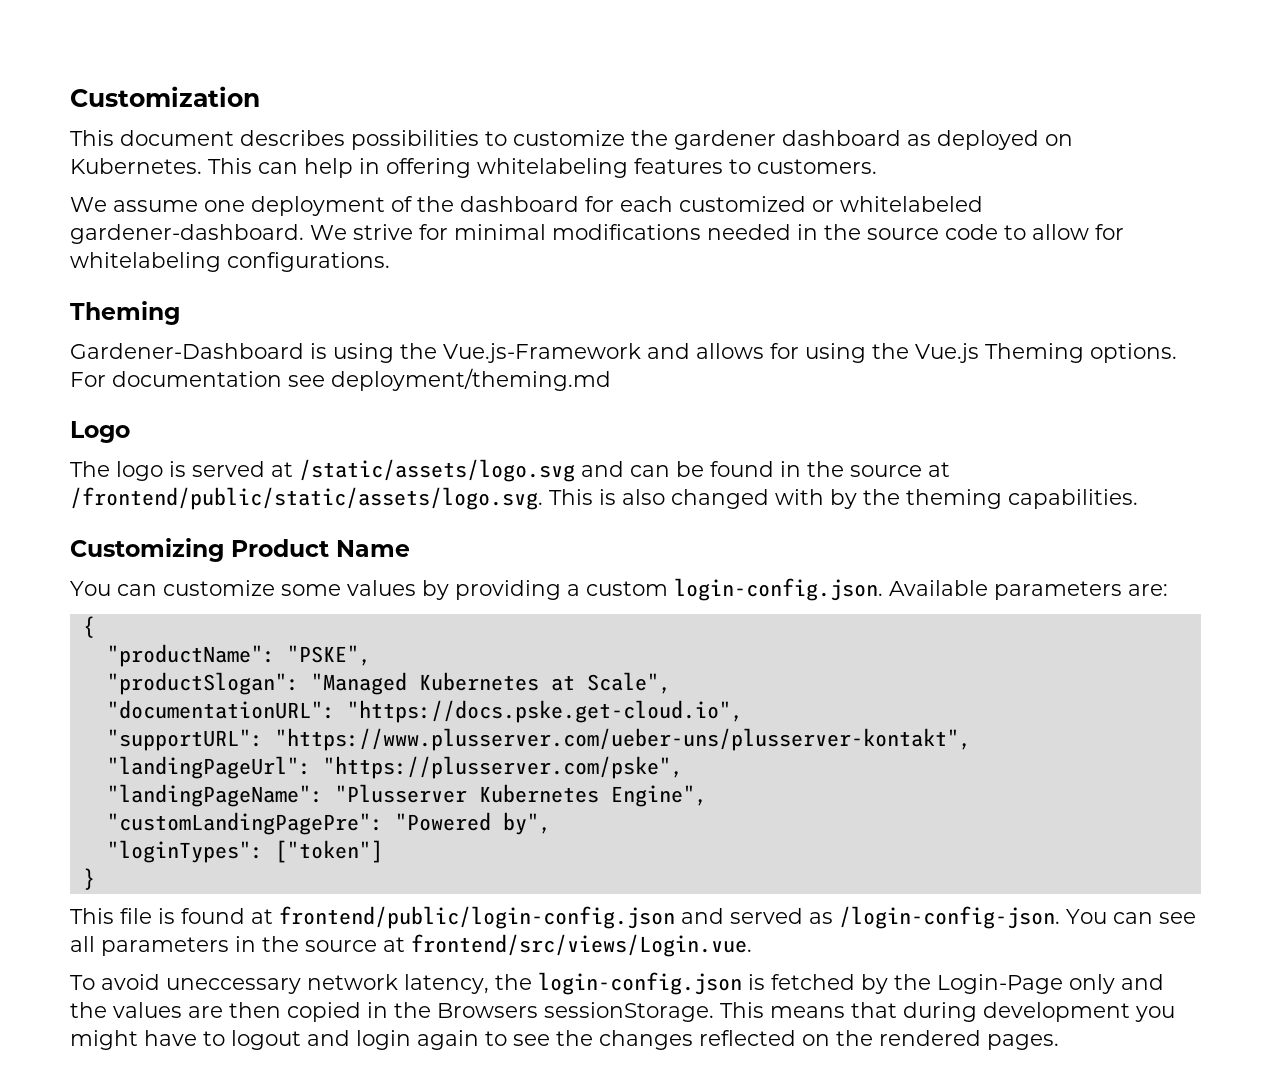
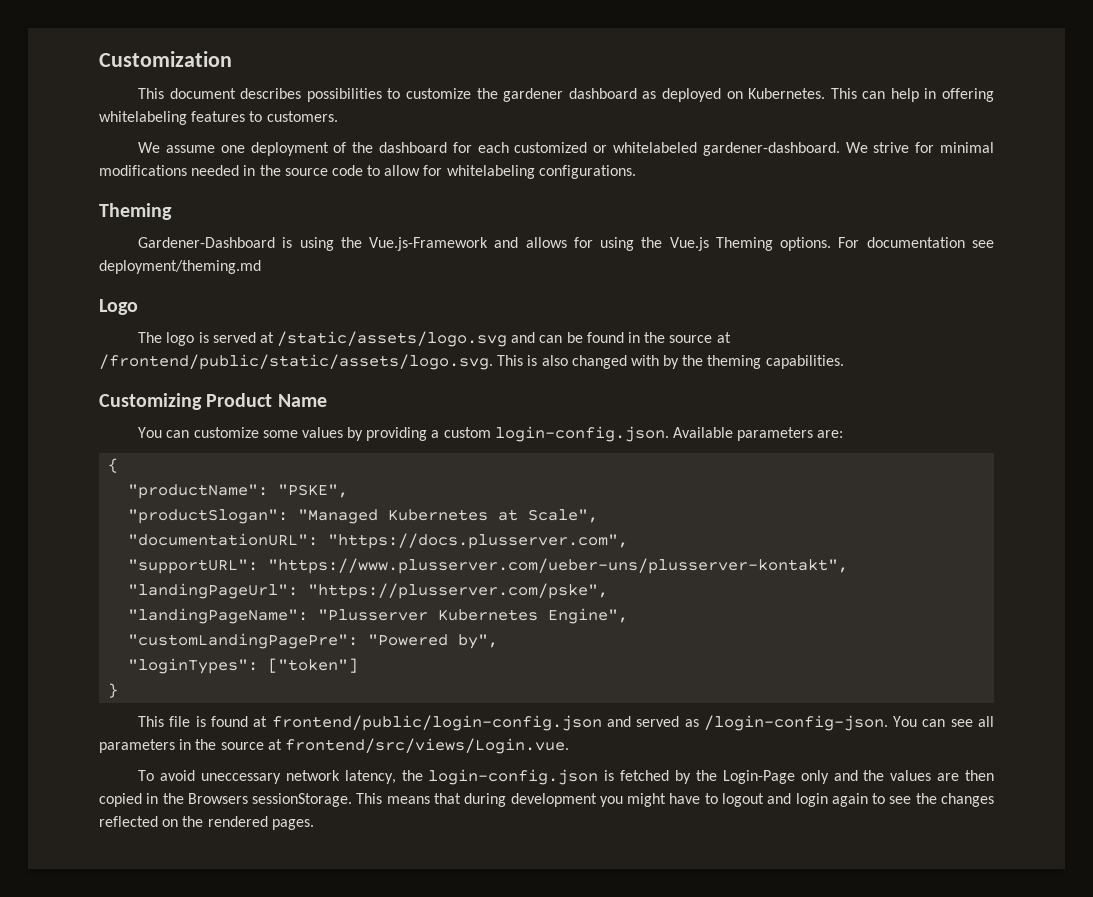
- "documentationURL": "https://docs.pske.get-cloud.io",
+ "documentationURL": "https://docs.plusserver.com",

